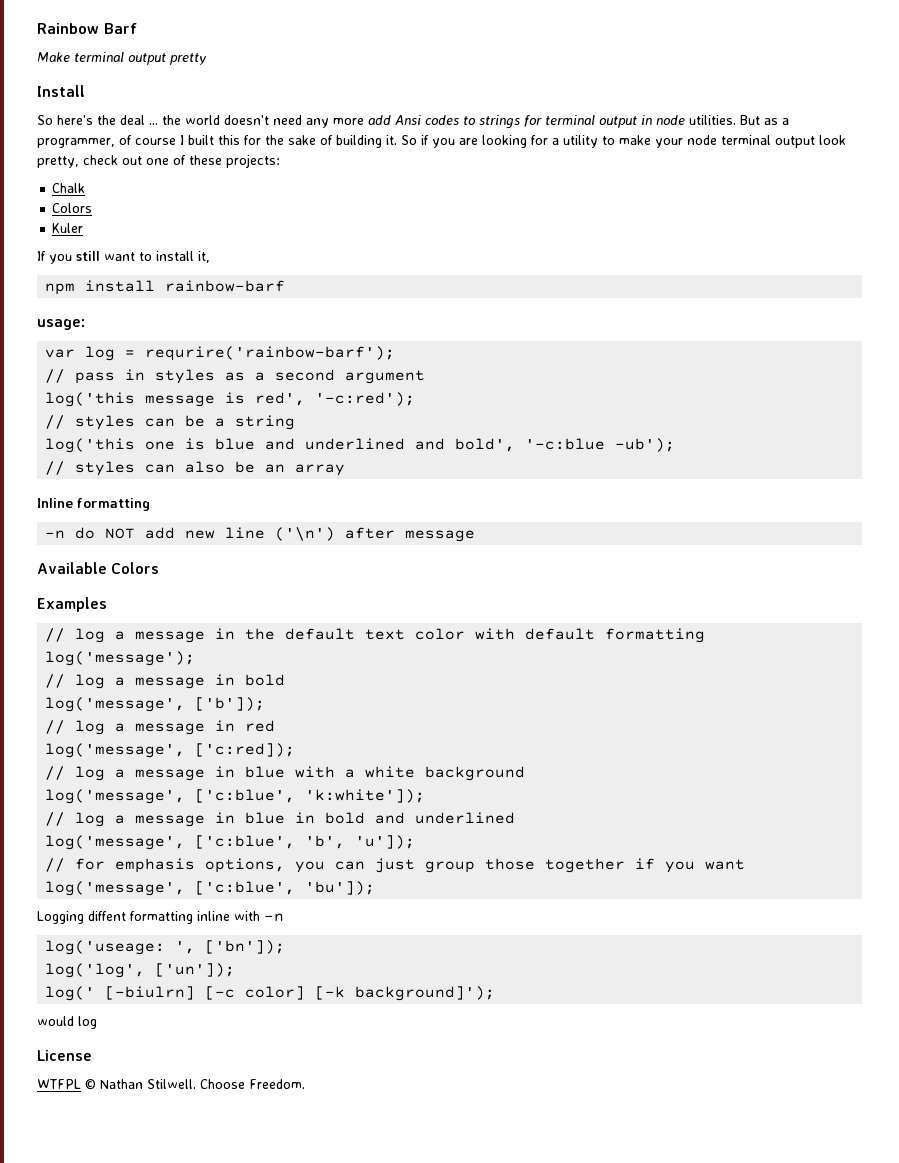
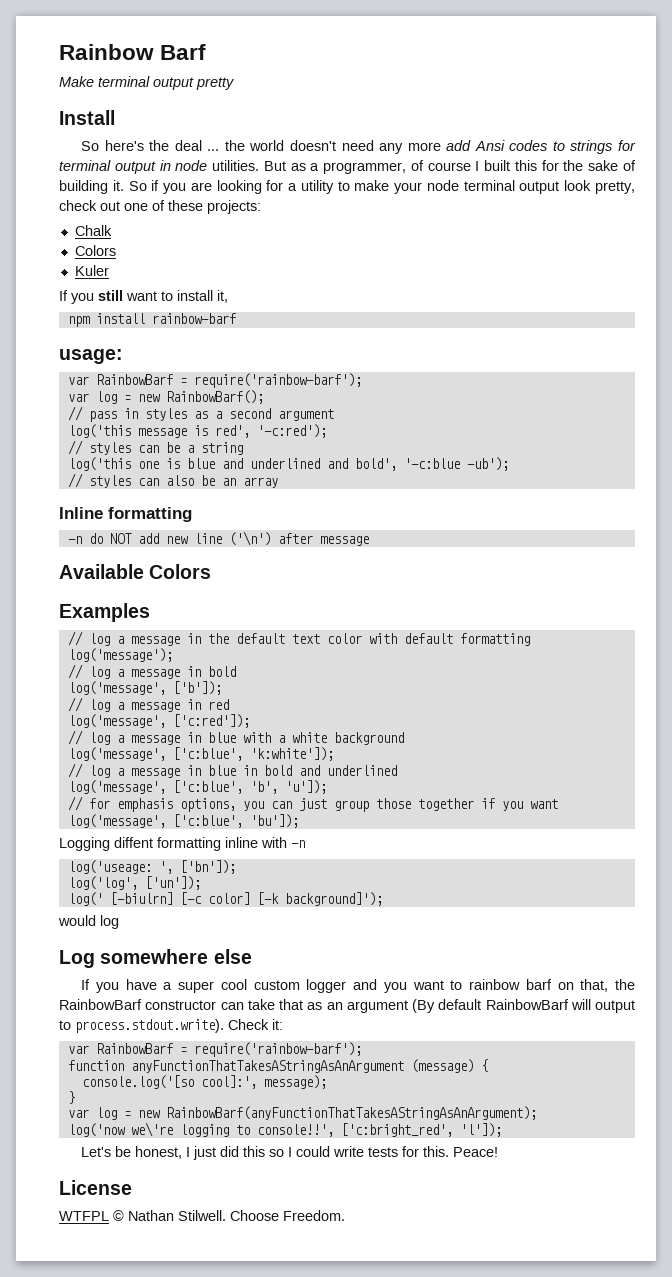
  usage:
- var log = requrire('rainbow-barf');
+ var RainbowBarf = require('rainbow-barf');
+ var log = new RainbowBarf();
- log('message', ['c:red]);
+ log('message', ['c:red']);
+ Log somewhere else
+ If you have a super cool custom logger and you want to rainbow barf on that, the RainbowBarf constructor can take that as an argument (By default RainbowBarf will output to process.stdout.write). Check it:
+ var RainbowBarf = require('rainbow-barf');
+ function anyFunctionThatTakesAStringAsAnArgument (message) {
+ console.log('[so cool]:', message);
+ }
+ var log = new RainbowBarf(anyFunctionThatTakesAStringAsAnArgument);
+ log('now we\'re logging to console!!', ['c:bright_red', 'l']);
+ Let's be honest, I just did this so I could write tests for this. Peace!

